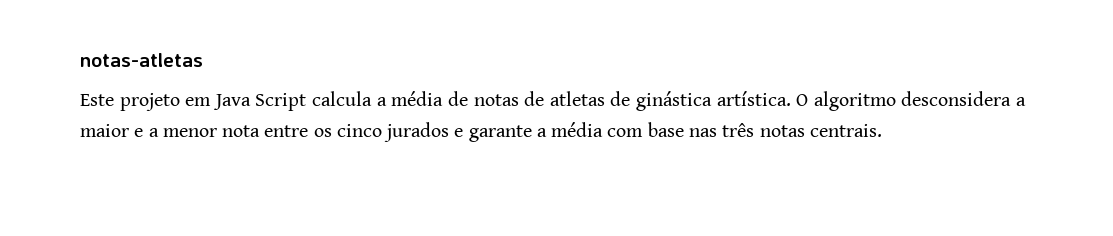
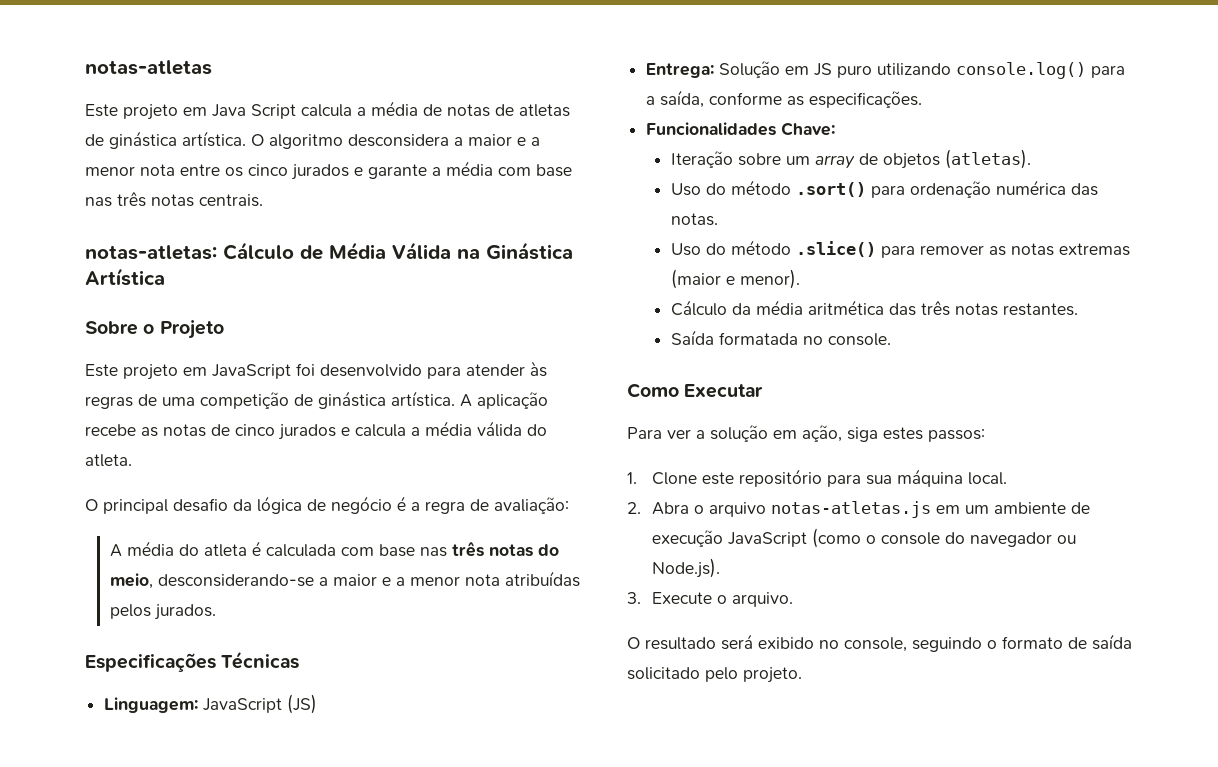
+ notas-atletas: Cálculo de Média Válida na Ginástica Artística
+ Sobre o Projeto
+ Este projeto em JavaScript foi desenvolvido para atender às regras de uma competição de ginástica artística. A aplicação recebe as notas de cinco jurados e calcula a média válida do atleta.
+ O principal desafio da lógica de negócio é a regra de avaliação:
+ A média do atleta é calculada com base nas três notas do meio, desconsiderando-se a maior e a menor nota atribuídas pelos jurados.
+ Especificações Técnicas
+ Linguagem: JavaScript (JS)
+ Entrega: Solução em JS puro utilizando console.log() para a saída, conforme as especificações.
+ Funcionalidades Chave:
+ Iteração sobre um array de objetos (atletas).
+ Uso do método .sort() para ordenação numérica das notas.
+ Uso do método .slice() para remover as notas extremas (maior e menor).
+ Cálculo da média aritmética das três notas restantes.
+ Saída formatada no console.
+ Como Executar
+ Para ver a solução em ação, siga estes passos:
+ 1. Clone este repositório para sua máquina local.
+ 2. Abra o arquivo notas-atletas.js em um ambiente de execução JavaScript (como o console do navegador ou Node.js).
+ 3. Execute o arquivo.
+ O resultado será exibido no console, seguindo o formato de saída solicitado pelo projeto.

